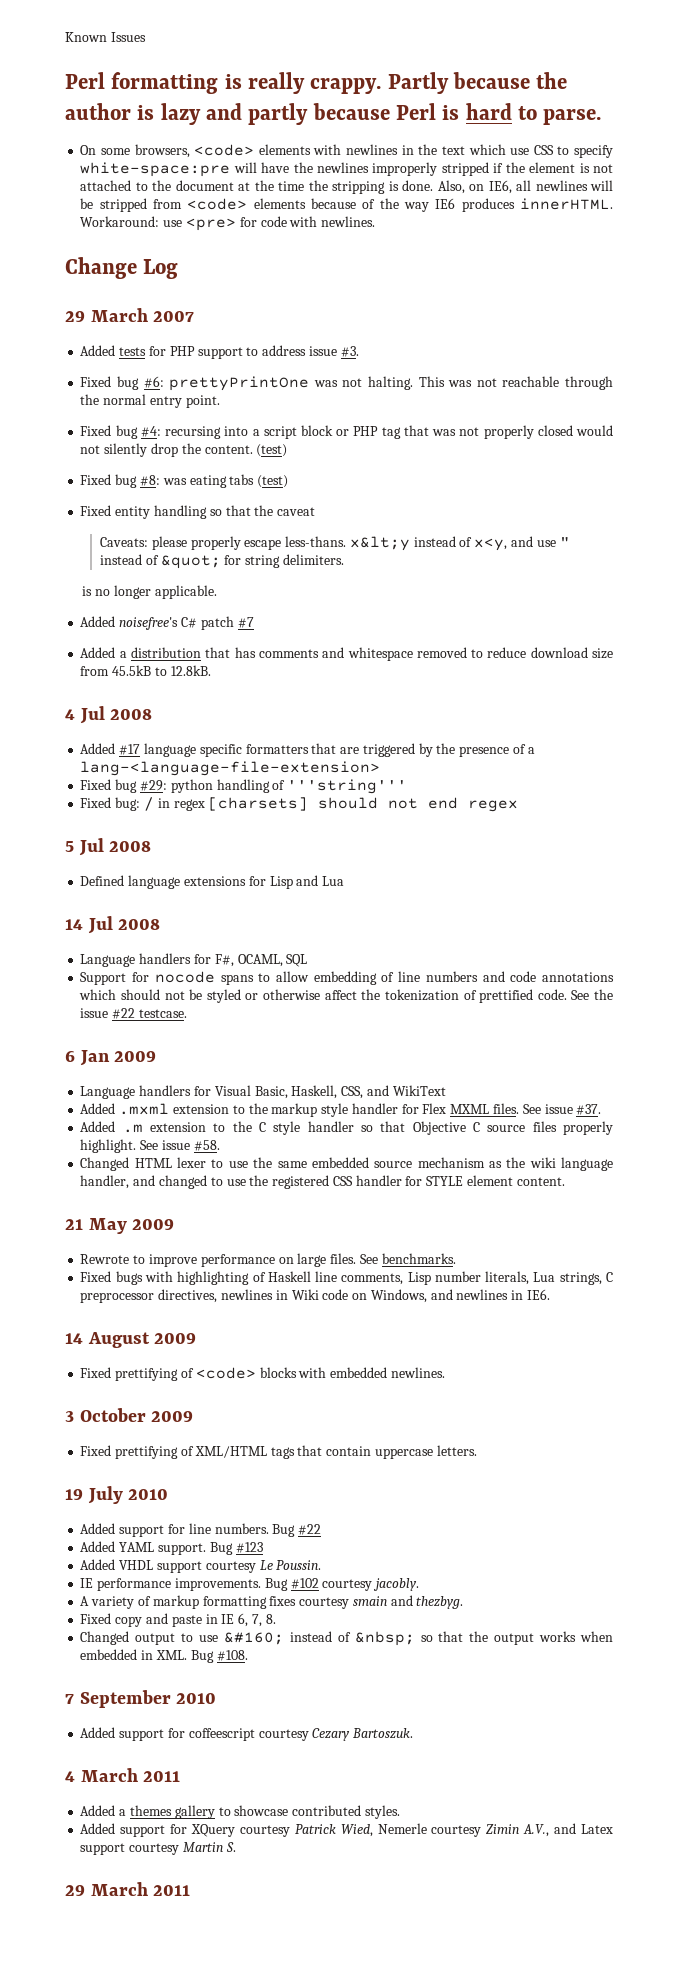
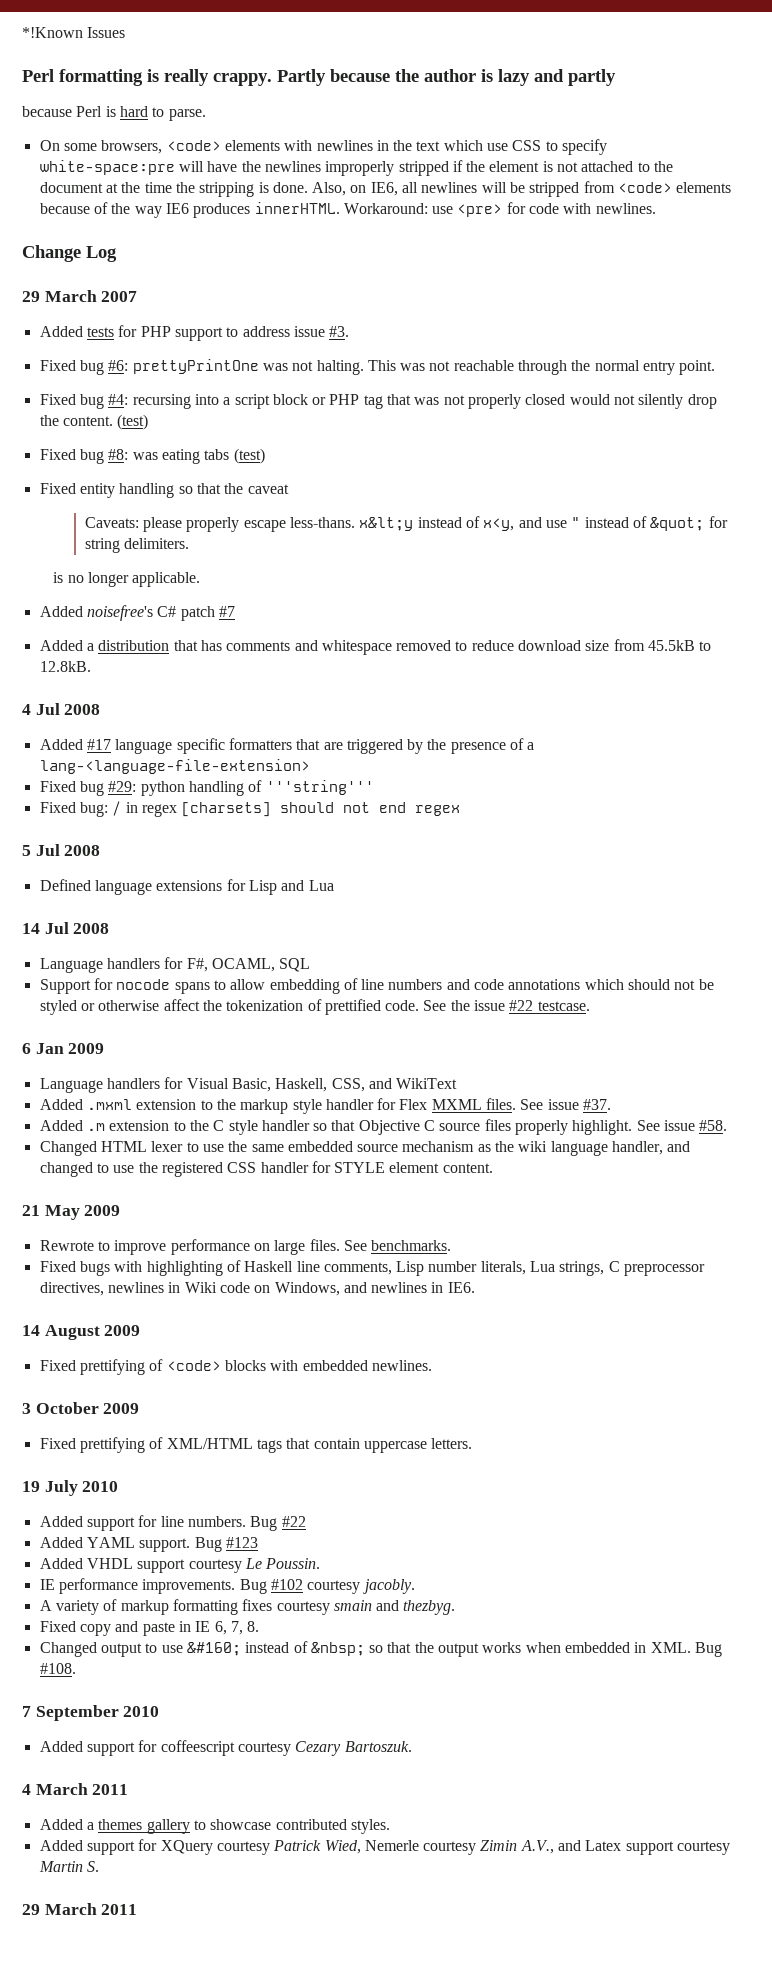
- Known Issues
+ *!Known Issues
- Partly because the author is lazy and partly because Perl is hard to parse.
+ Partly because the author is lazy and partly
+ because Perl is hard to parse.

